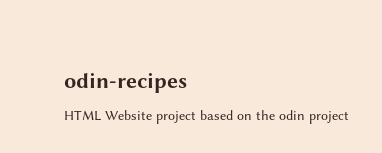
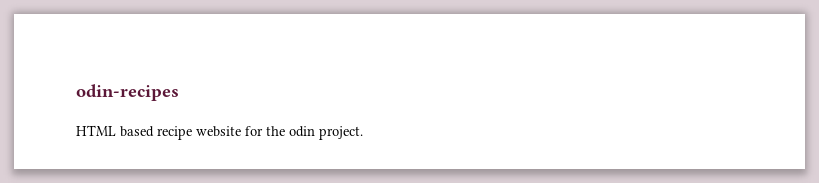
- HTML Website project based on the odin project
+ HTML based recipe website for the odin project.

